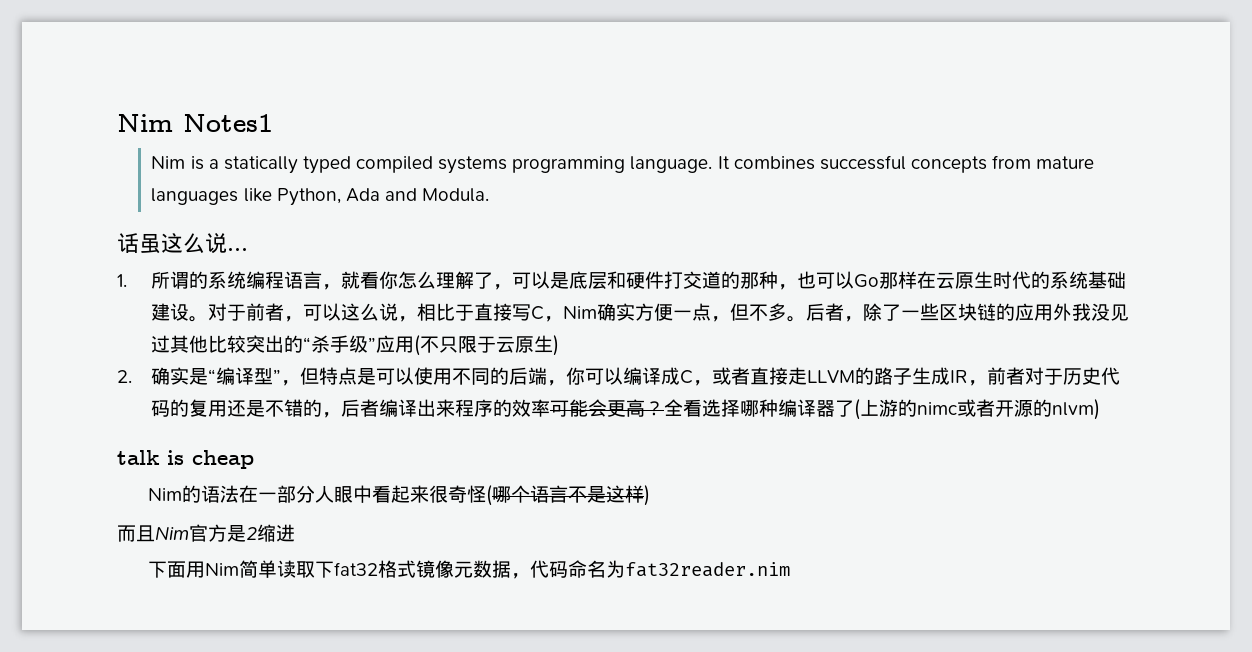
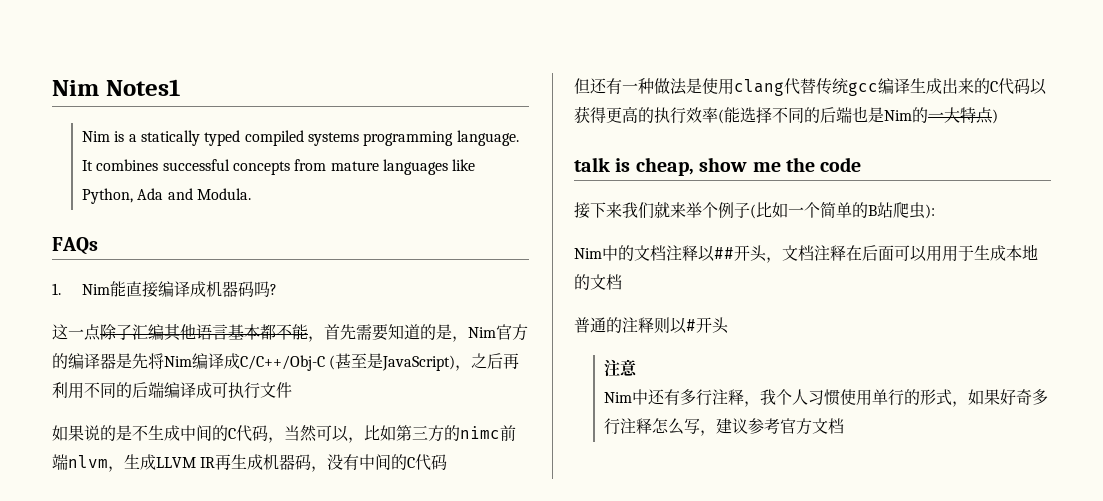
- 话虽这么说...
- 1.所谓的系统编程语言，就看你怎么理解了，可以是底层和硬件打交道的那种，也可以Go那样在云原生时代的系统基础建设。对于前者，可以这么说，相比于直接写C，Nim确实方便一点，但不多。后者，除了一些区块链的应用外我没见过其他比较突出的“杀手级”应用(不只限于云原生)
- 2.确实是“编译型”，但特点是可以使用不同的后端，你可以编译成C，或者直接走LLVM的路子生成IR，前者对于历史代码的复用还是不错的，后者编译出来程序的效率可能会更高？全看选择哪种编译器了(上游的nimc或者开源的nlvm)
- talk is cheap
- Nim的语法在一部分人眼中看起来很奇怪(哪个语言不是这样)
- 而且Nim官方是2缩进
- 下面用Nim简单读取下fat32格式镜像元数据，代码命名为fat32reader.nim
+ FAQs
+ 1. Nim能直接编译成机器码吗?
+ 这一点除了汇编其他语言基本都不能，首先需要知道的是，Nim官方的编译器是先将Nim编译成C/C++/Obj-C (甚至是JavaScript)，之后再利用不同的后端编译成可执行文件
+ 如果说的是不生成中间的C代码，当然可以，比如第三方的nimc前端nlvm，生成LLVM IR再生成机器码，没有中间的C代码
+ 但还有一种做法是使用clang代替传统gcc编译生成出来的C代码以获得更高的执行效率(能选择不同的后端也是Nim的一大特点)
+ talk is cheap, show me the code
+ 接下来我们就来举个例子(比如一个简单的B站爬虫):
+ Nim中的文档注释以##开头，文档注释在后面可以用用于生成本地的文档
+ 普通的注释则以#开头
+ 注意
+ Nim中还有多行注释，我个人习惯使用单行的形式，如果好奇多行注释怎么写，建议参考官方文档

